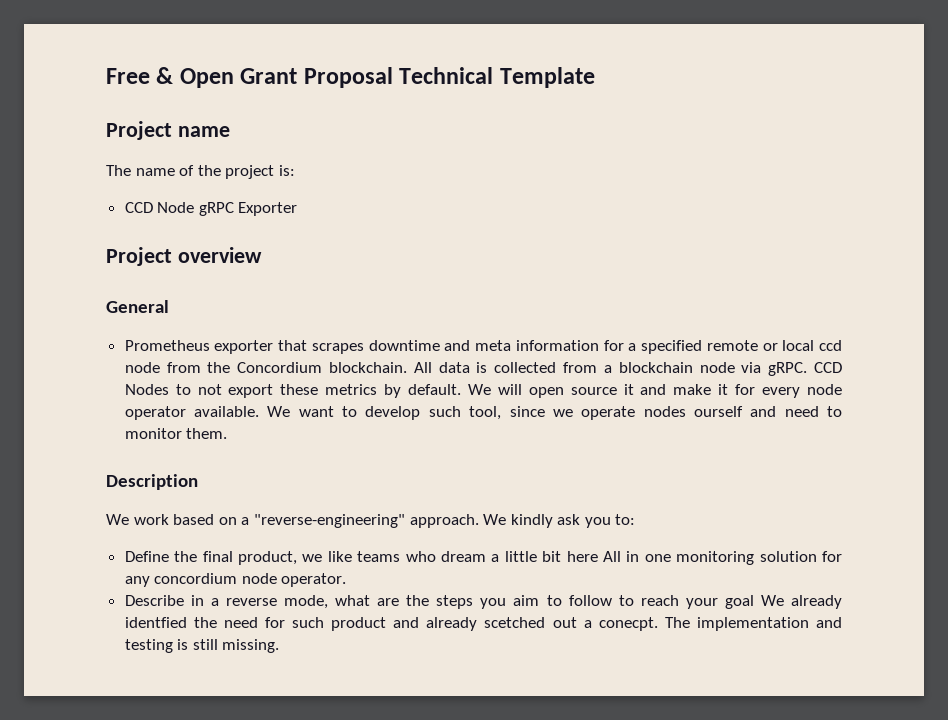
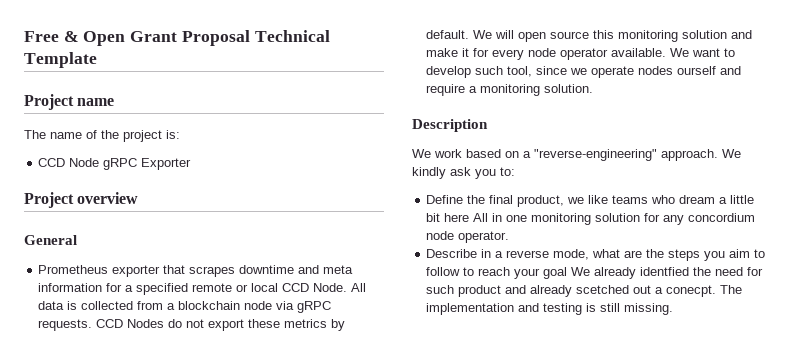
- Prometheus exporter that scrapes downtime and meta information for a specified remote or local ccd node from the Concordium blockchain.
+ Prometheus exporter that scrapes downtime and meta information for a specified remote or local CCD Node.
- All data is collected from a blockchain node via gRPC.
+ All data is collected from a blockchain node via gRPC requests.
- CCD Nodes to not export these metrics by default.
+ CCD Nodes do not export these metrics by default.
- We will open source it and make it for every node operator available.
+ We will open source this monitoring solution and make it for every node operator available.
- We want to develop such tool, since we operate nodes ourself and need to monitor them.
+ We want to develop such tool, since we operate nodes ourself and require a monitoring solution.

